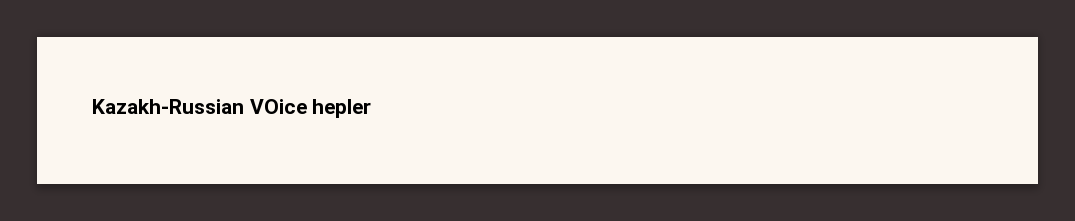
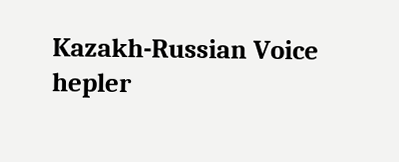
- Kazakh-Russian VOice hepler
+ Kazakh-Russian Voice hepler

